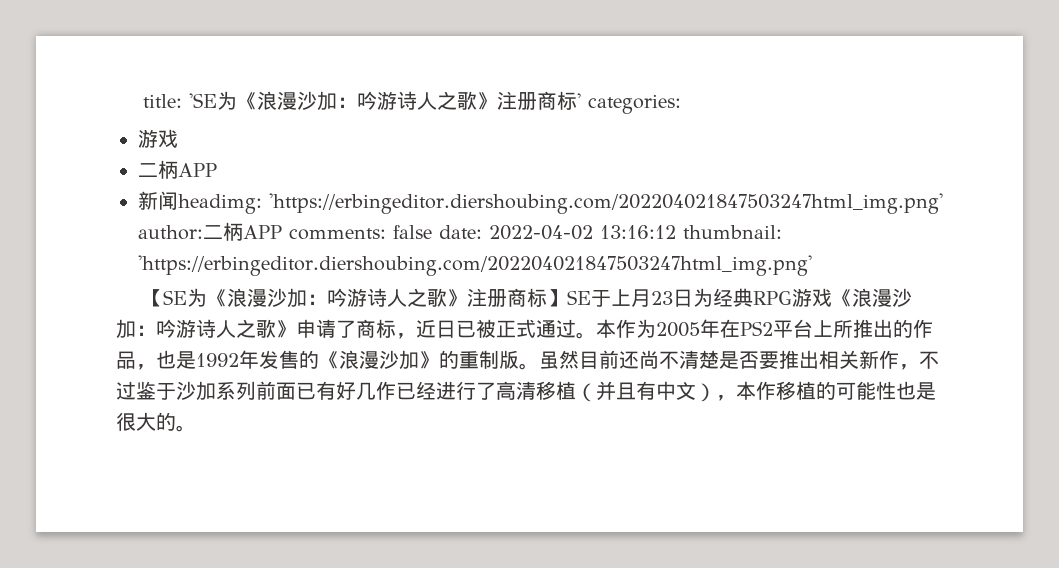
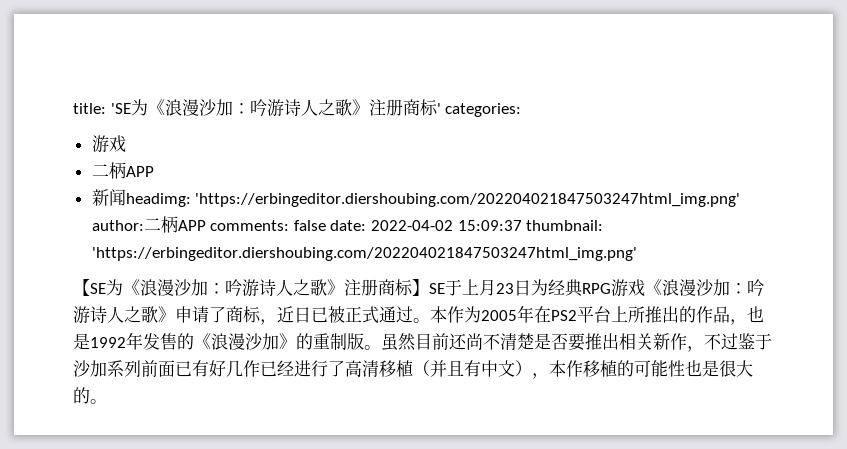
- 新闻headimg: 'https://erbingeditor.diershoubing.com/202204021847503247html_img.png' author:二柄APP comments: false date: 2022-04-02 13:16:12 thumbnail: 'https://erbingeditor.diershoubing.com/202204021847503247html_img.png'
+ 新闻headimg: 'https://erbingeditor.diershoubing.com/202204021847503247html_img.png' author:二柄APP comments: false date: 2022-04-02 15:09:37 thumbnail: 'https://erbingeditor.diershoubing.com/202204021847503247html_img.png'

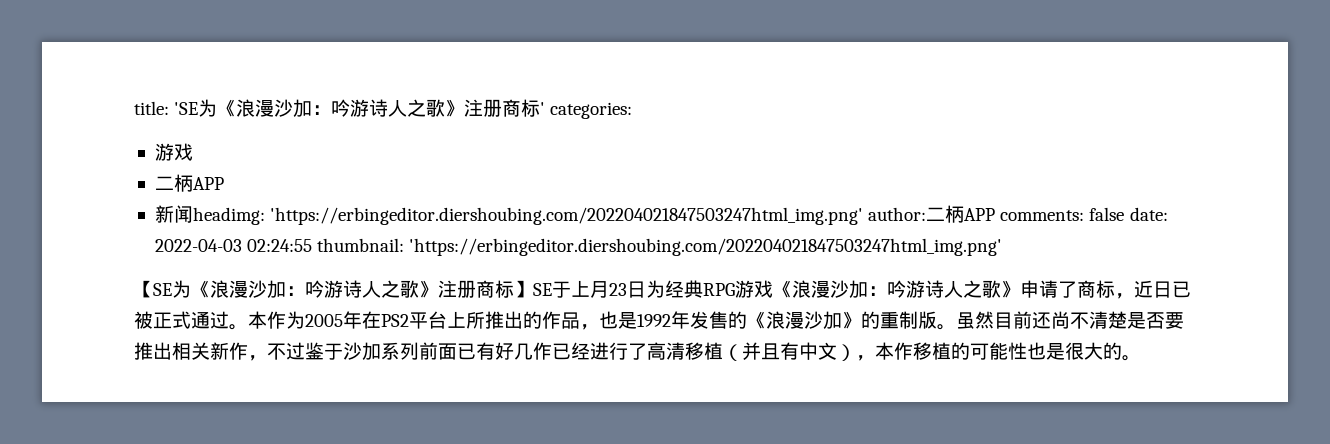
- 新闻headimg: 'https://erbingeditor.diershoubing.com/202204021847503247html_img.png' author:二柄APP comments: false date: 2022-04-02 15:09:37 thumbnail: 'https://erbingeditor.diershoubing.com/202204021847503247html_img.png'
+ 新闻headimg: 'https://erbingeditor.diershoubing.com/202204021847503247html_img.png' author:二柄APP comments: false date: 2022-04-03 02:24:55 thumbnail: 'https://erbingeditor.diershoubing.com/202204021847503247html_img.png'

